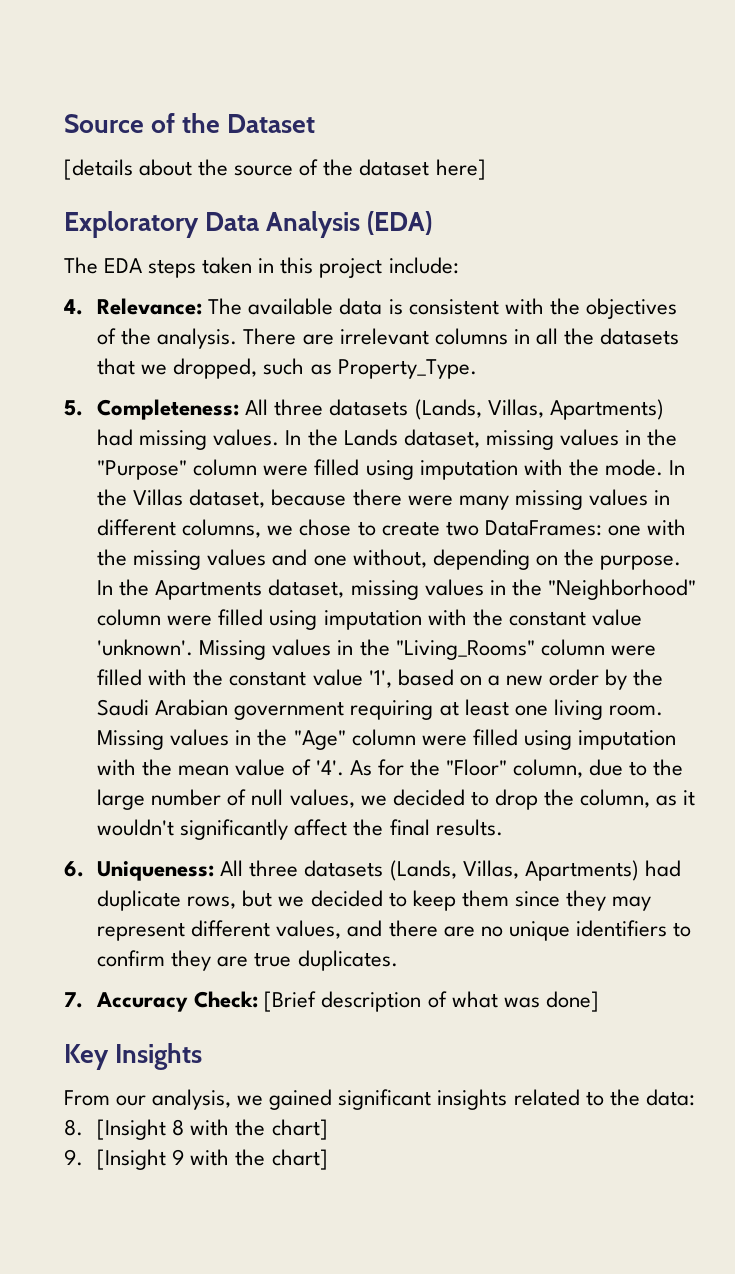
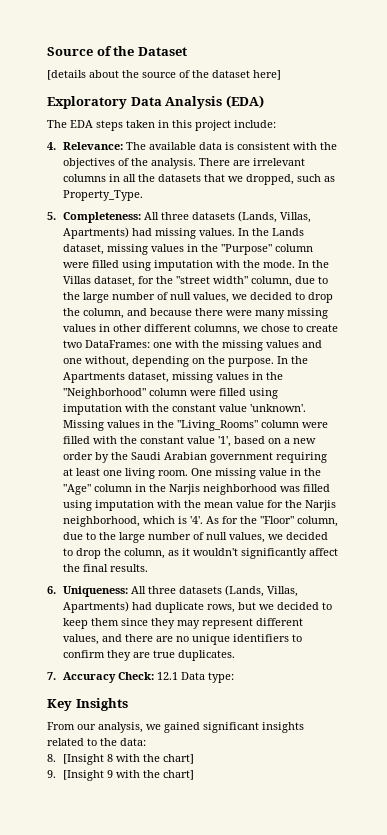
- In the Villas dataset, because there were many missing values in different columns, we chose to create two DataFrames: one with the missing values and one without, depending on the purpose.
+ In the Villas dataset, for the "street width" column, due to the large number of null values, we decided to drop the column, and because there were many missing values in other different columns, we chose to create two DataFrames: one with the missing values and one without, depending on the purpose.
- Missing values in the "Age" column were filled using imputation with the mean value of '4'.
+ One missing value in the "Age" column in the Narjis neighborhood was filled using imputation with the mean value for the Narjis neighborhood, which is '4'.
- 7. Accuracy Check: [Brief description of what was done]
+ 7. Accuracy Check: 12.1 Data type:

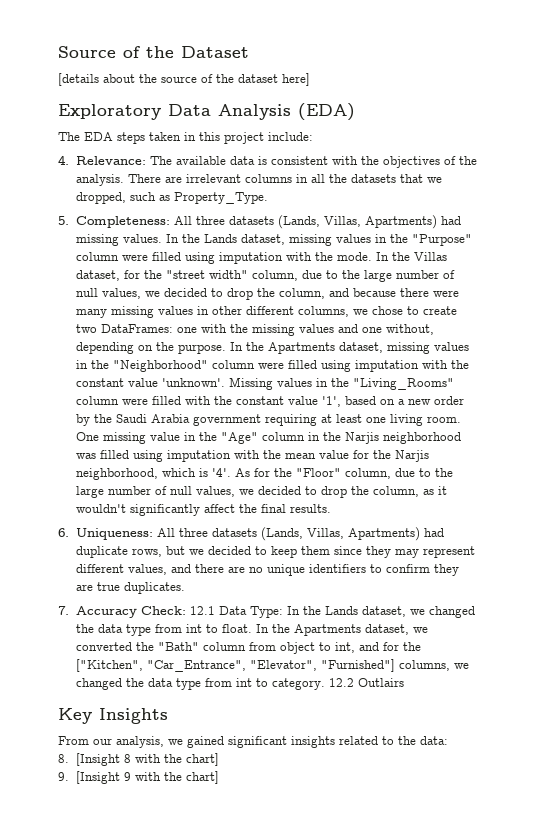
- Missing values in the "Living_Rooms" column were filled with the constant value '1', based on a new order by the Saudi Arabian government requiring at least one living room.
+ Missing values in the "Living_Rooms" column were filled with the constant value '1', based on a new order by the Saudi Arabia government requiring at least one living room.
- 7. Accuracy Check: 12.1 Data type:
+ 7. Accuracy Check: 12.1 Data Type: In the Lands dataset, we changed the data type from int to float. In the Apartments dataset, we converted the "Bath" column from object to int, and for the ["Kitchen", "Car_Entrance", "Elevator", "Furnished"] columns, we changed the data type from int to category. 12.2 Outlairs

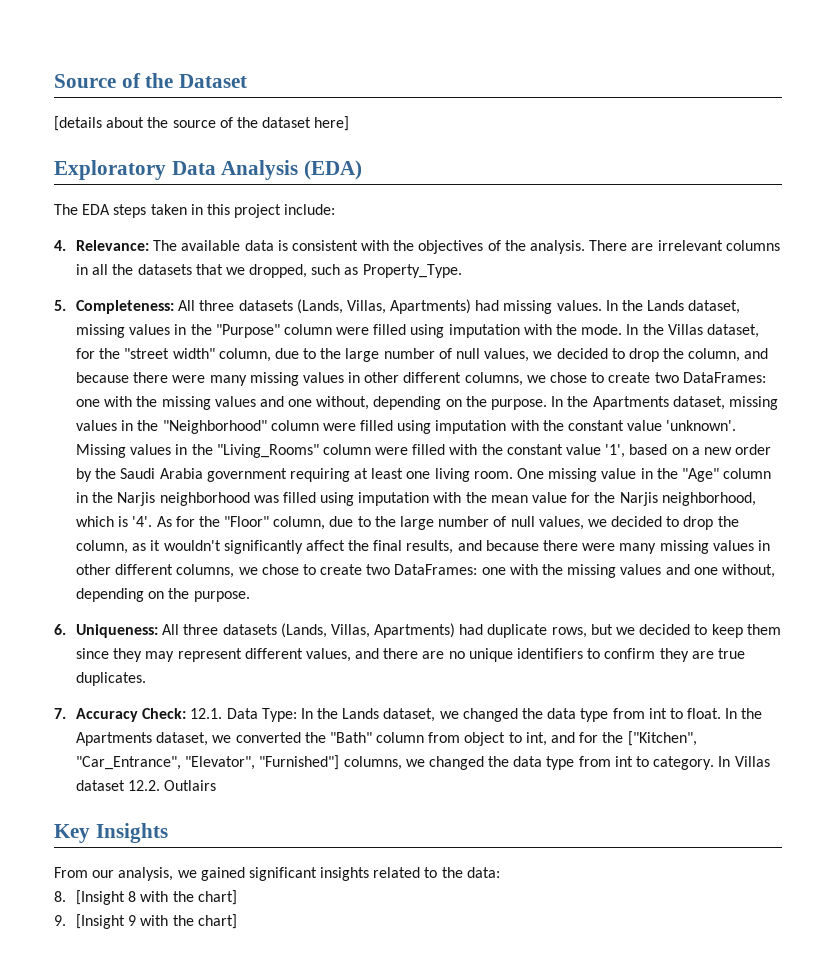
- As for the "Floor" column, due to the large number of null values, we decided to drop the column, as it wouldn't significantly affect the final results.
+ As for the "Floor" column, due to the large number of null values, we decided to drop the column, as it wouldn't significantly affect the final results, and because there were many missing values in other different columns, we chose to create two DataFrames: one with the missing values and one without, depending on the purpose.
- 7. Accuracy Check: 12.1 Data Type: In the Lands dataset, we changed the data type from int to float.
+ 7. Accuracy Check: 12.1. Data Type: In the Lands dataset, we changed the data type from int to float.
- 12.2 Outlairs
+ In Villas dataset 12.2. Outlairs

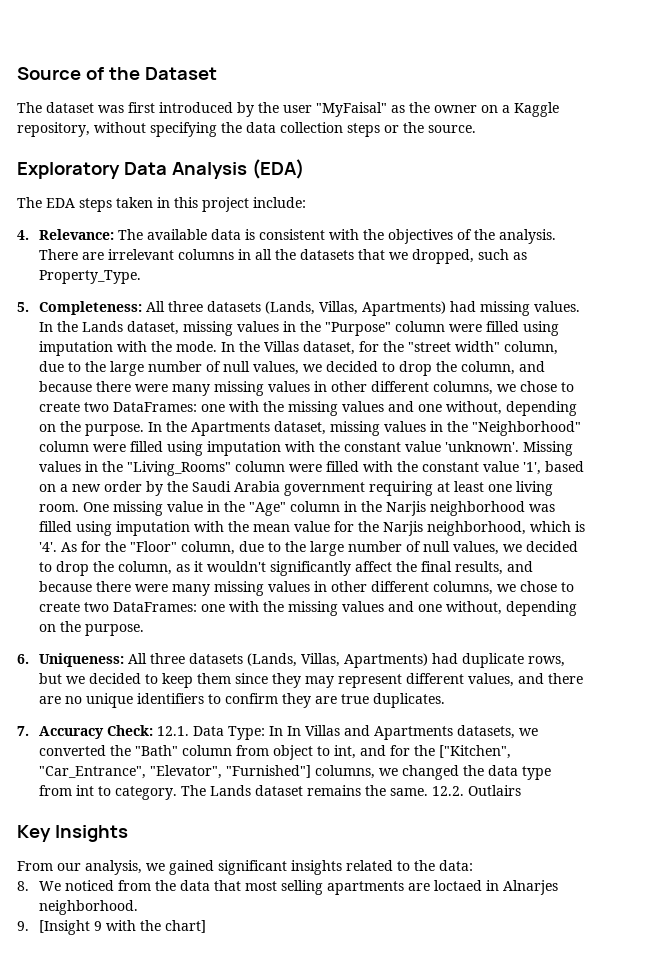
- [details about the source of the dataset here]
+ The dataset was first introduced by the user "MyFaisal" as the owner on a Kaggle repository, without specifying the data collection steps or the source.
- 7. Accuracy Check: 12.1. Data Type: In the Lands dataset, we changed the data type from int to float. In the Apartments dataset, we converted the "Bath" column from object to int, and for the ["Kitchen", "Car_Entrance", "Elevator", "Furnished"] columns, we changed the data type from int to category.
+ 7. Accuracy Check: 12.1. Data Type: In In Villas and Apartments datasets, we converted the "Bath" column from object to int, and for the ["Kitchen", "Car_Entrance", "Elevator", "Furnished"] columns, we changed the data type from int to category.
- In Villas dataset 12.2. Outlairs
+ The Lands dataset remains the same. 12.2. Outlairs
- 8. [Insight 8 with the chart]
+ 8. We noticed from the data that most selling apartments are loctaed in Alnarjes neighborhood.

